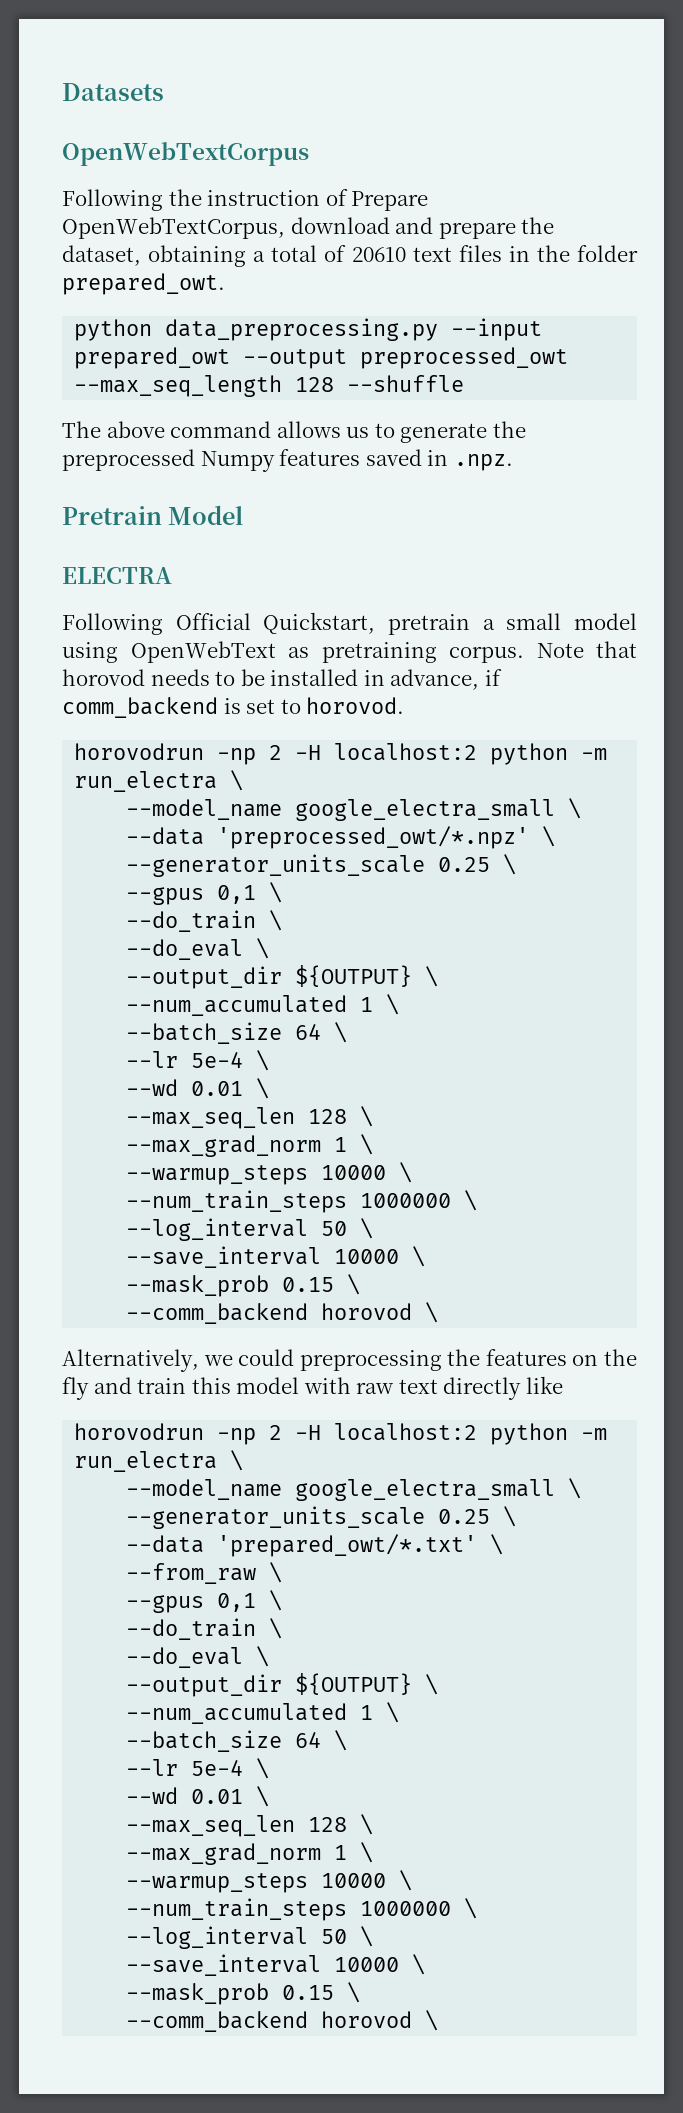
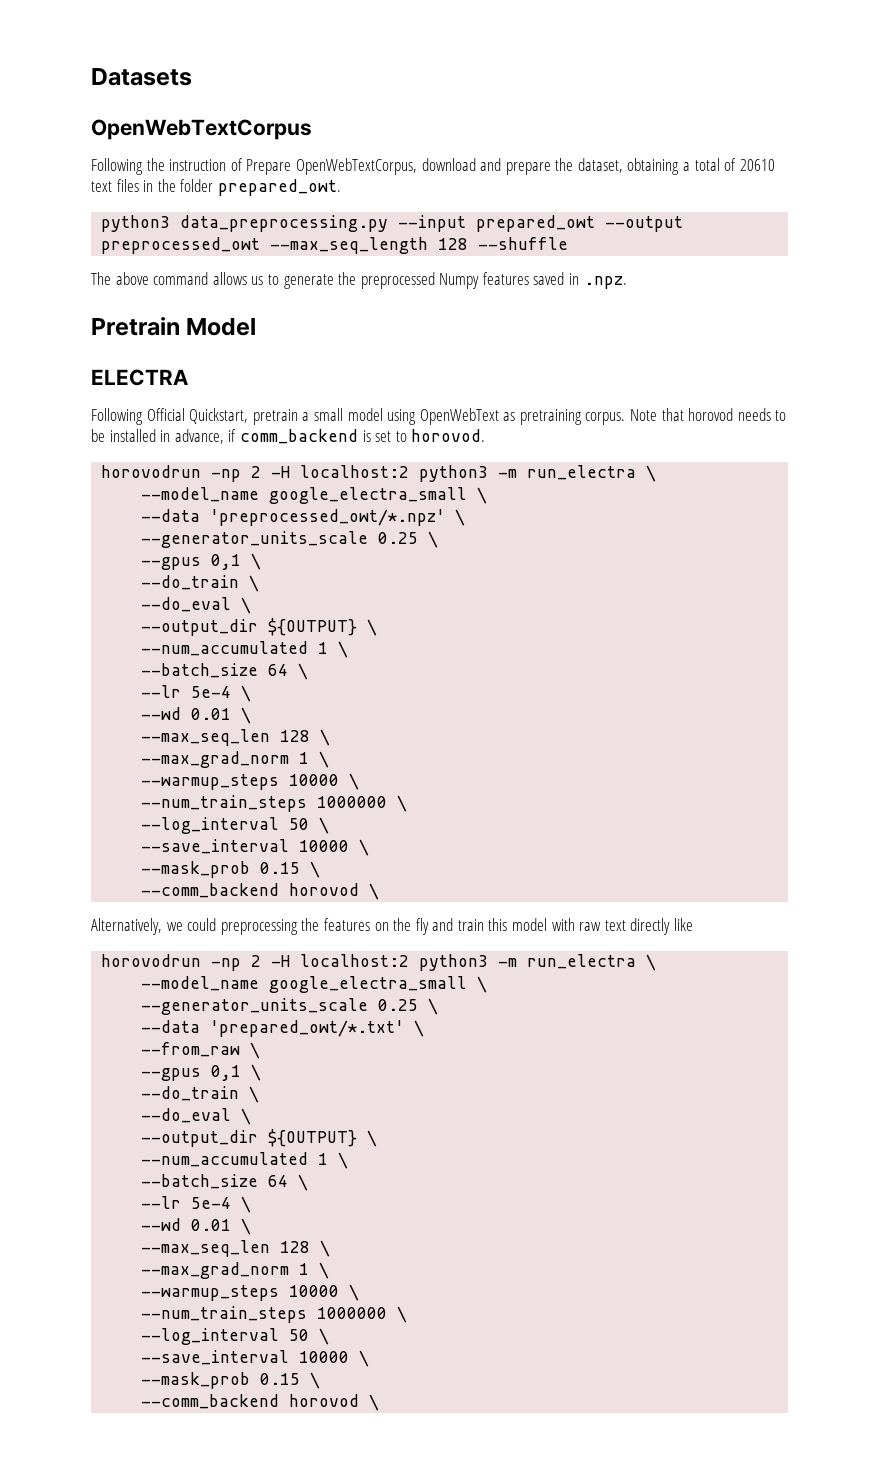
- python data_preprocessing.py --input prepared_owt --output preprocessed_owt --max_seq_length 128 --shuffle
+ python3 data_preprocessing.py --input prepared_owt --output preprocessed_owt --max_seq_length 128 --shuffle
  Note that horovod needs to be installed in advance, if comm_backend is set to horovod.
- horovodrun -np 2 -H localhost:2 python -m run_electra \
+ horovodrun -np 2 -H localhost:2 python3 -m run_electra \
  Alternatively, we could preprocessing the features on the fly and train this model with raw text directly like
- horovodrun -np 2 -H localhost:2 python -m run_electra \
+ horovodrun -np 2 -H localhost:2 python3 -m run_electra \

